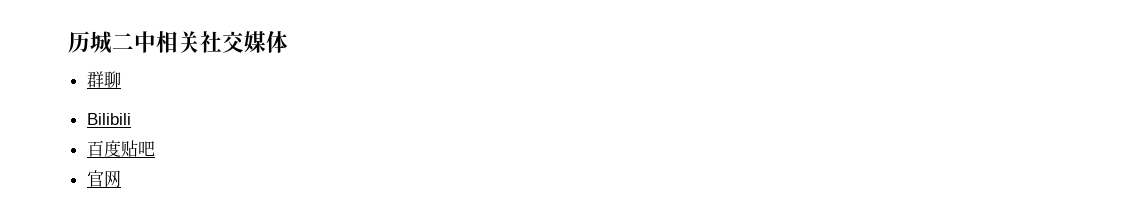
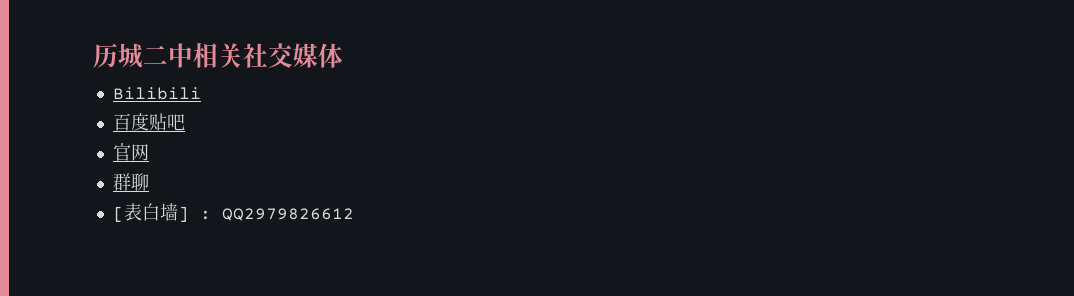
- 群聊
+ 群聊
+ [表白墙] : QQ2979826612

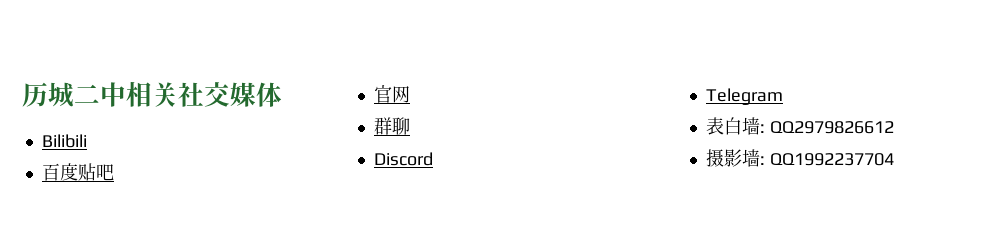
- [表白墙] : QQ2979826612
+ Discord
+ Telegram
+ 表白墙: QQ2979826612
+ 摄影墙: QQ1992237704

